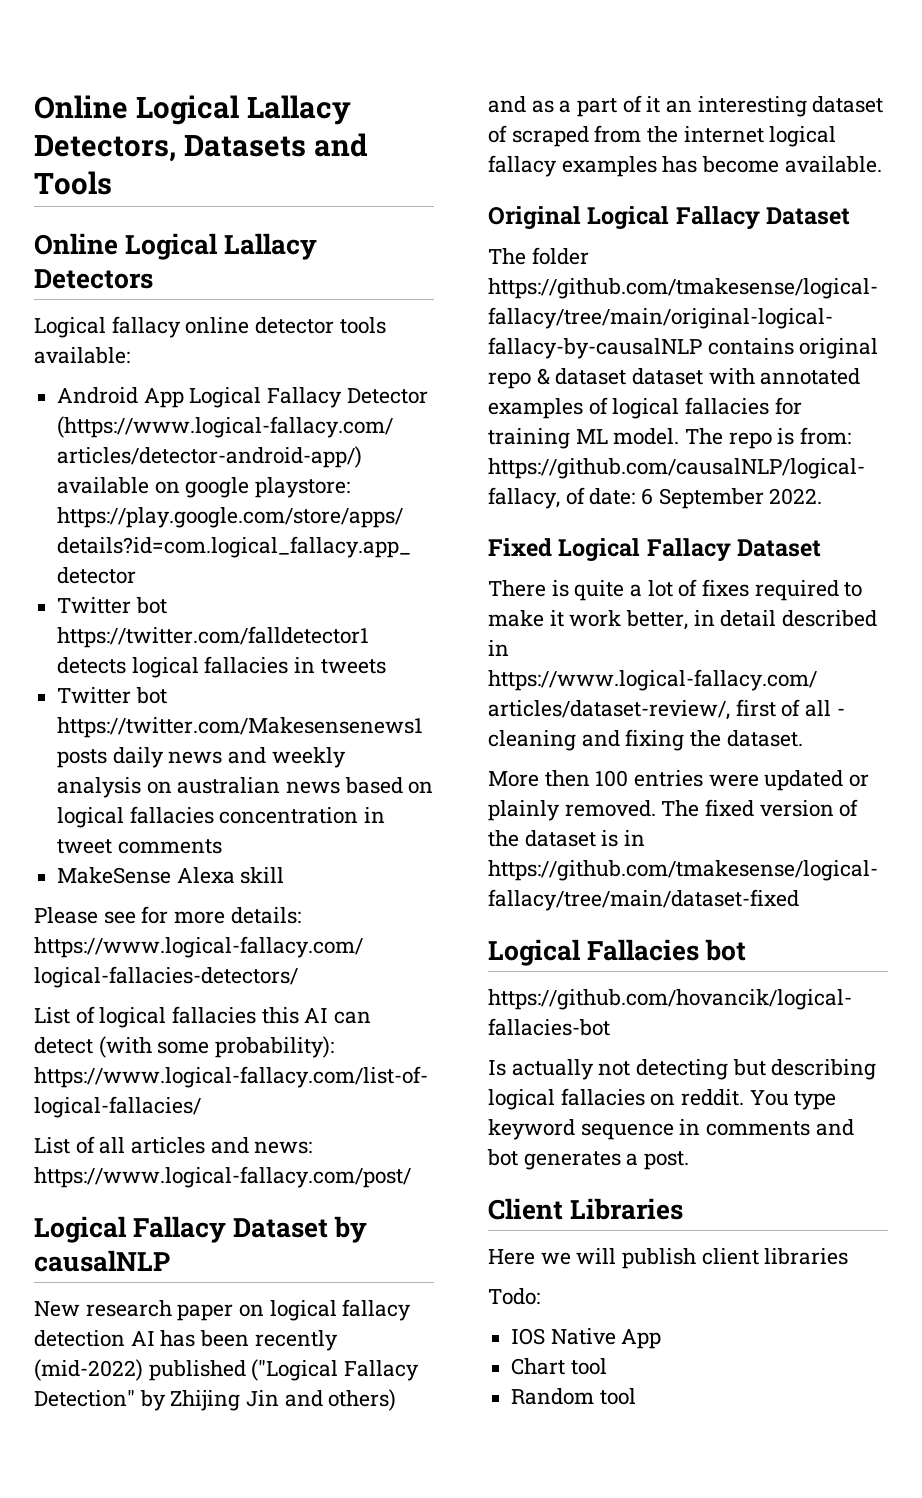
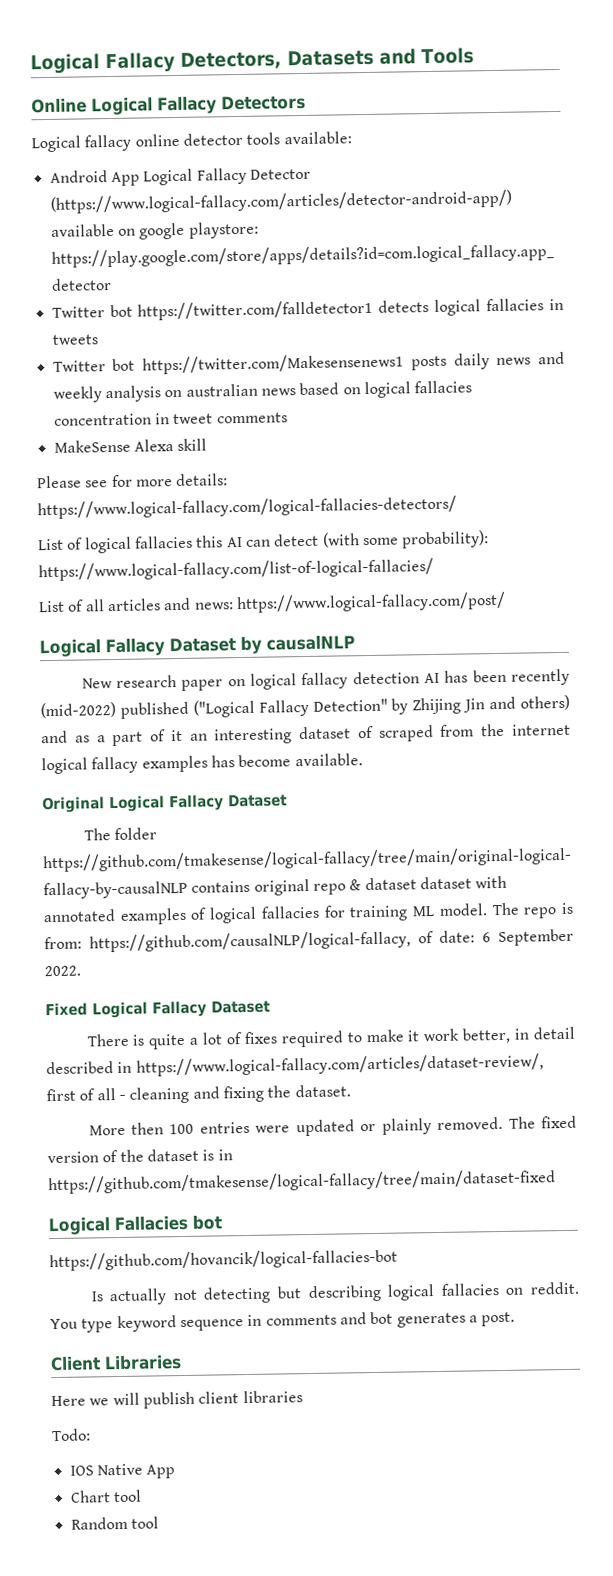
- Online Logical Lallacy Detectors, Datasets and Tools
+ Logical Fallacy Detectors, Datasets and Tools
- Online Logical Lallacy Detectors
+ Online Logical Fallacy Detectors

